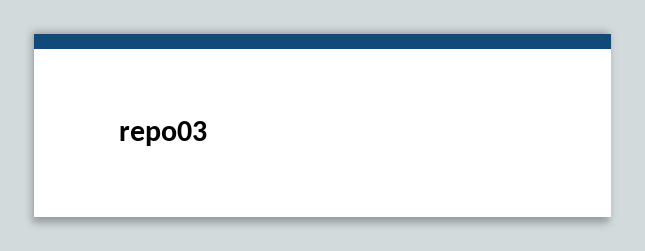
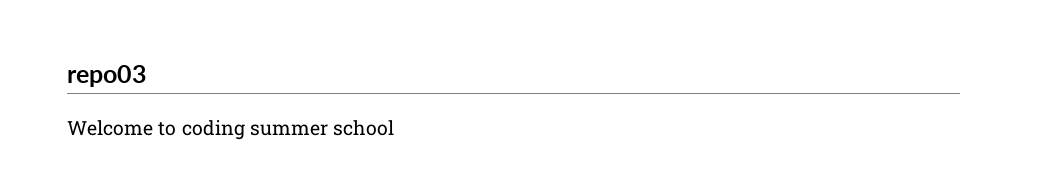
+ Welcome to coding summer school

